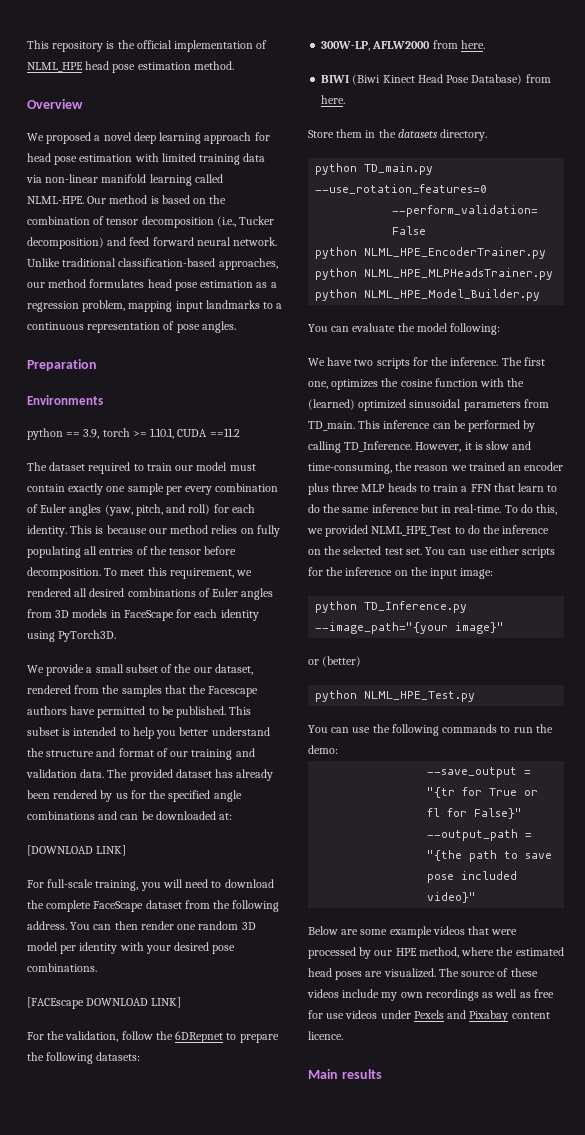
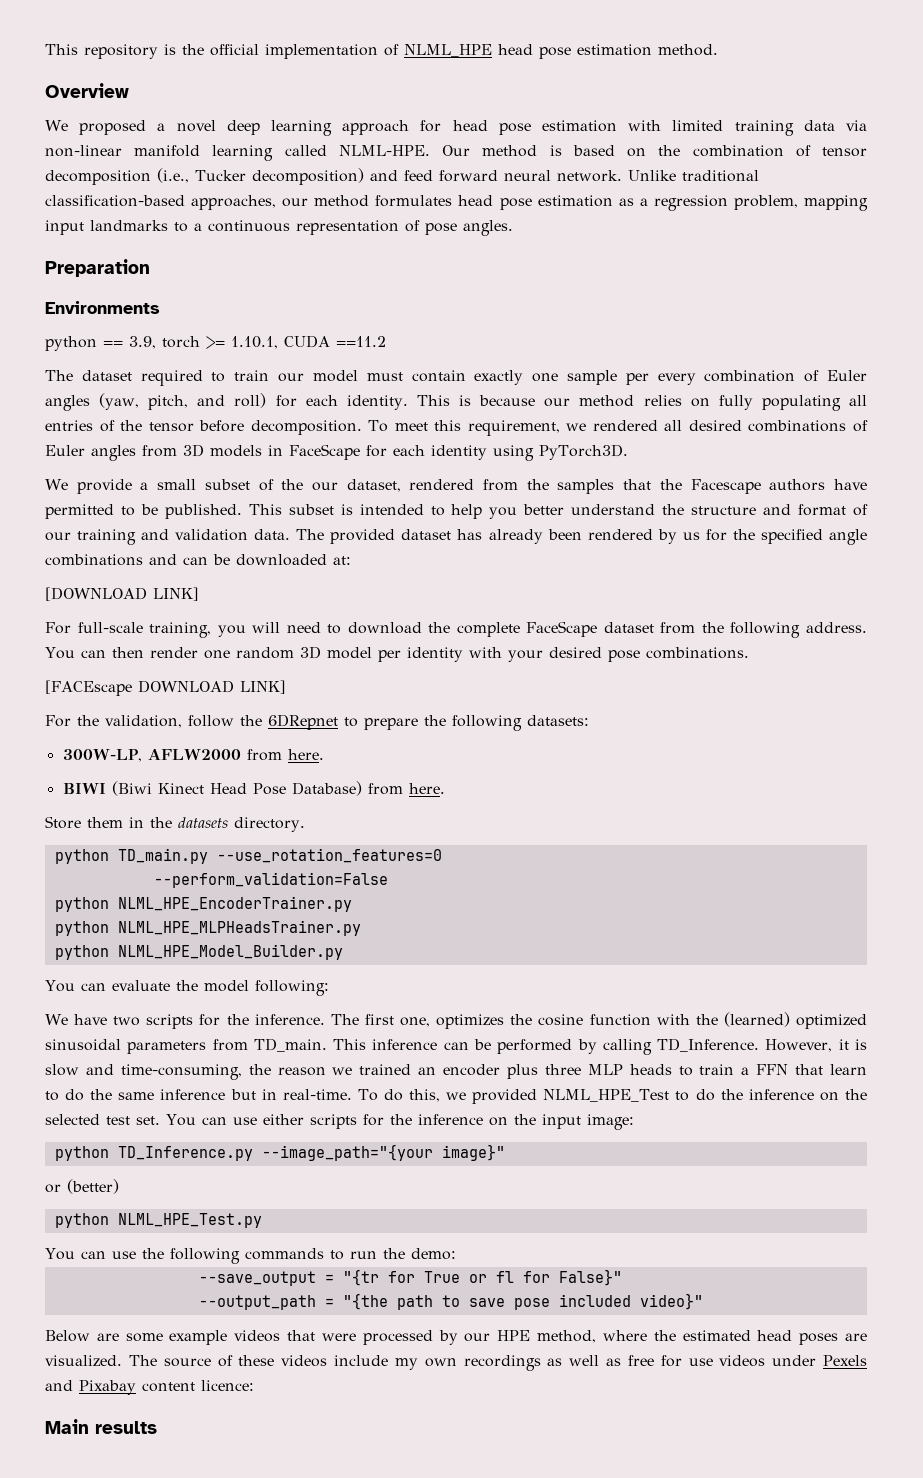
- The source of these videos include my own recordings as well as free for use videos under Pexels and Pixabay content licence.
+ The source of these videos include my own recordings as well as free for use videos under Pexels and Pixabay content licence:

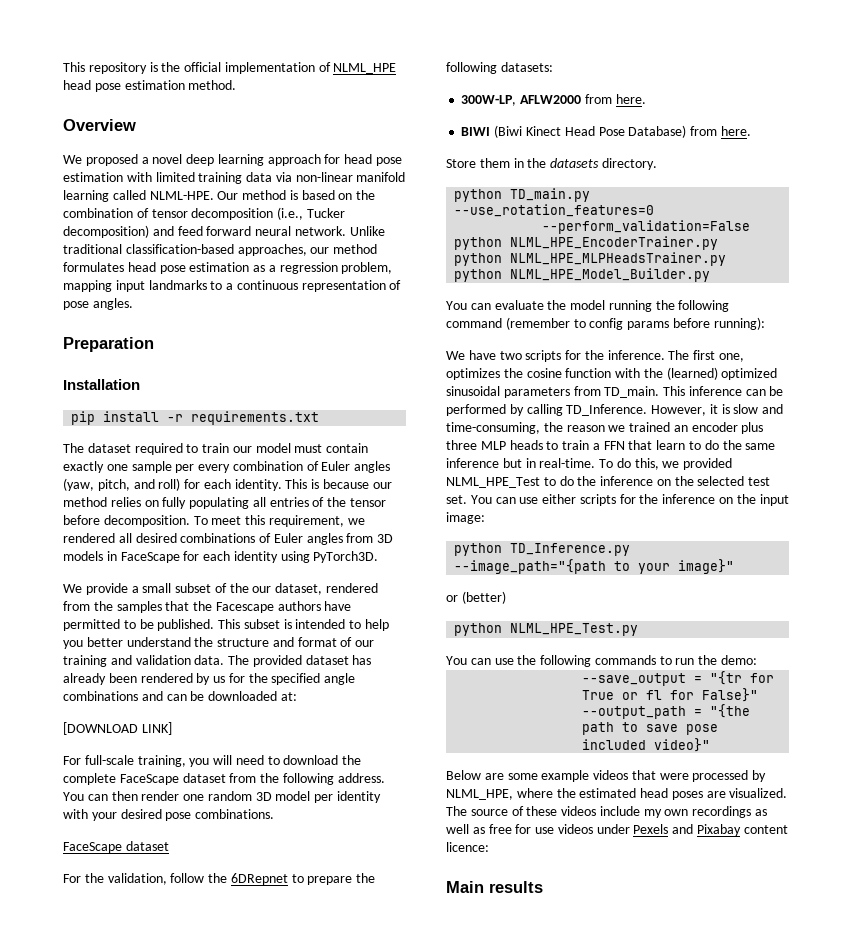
- Environments
- python == 3.9, torch >= 1.10.1, CUDA ==11.2
+ Installation
+ pip install -r requirements.txt
  You can then render one random 3D model per identity with your desired pose combinations.
- [FACEscape DOWNLOAD LINK]
+ FaceScape dataset
- You can evaluate the model following:
+ You can evaluate the model running the following command (remember to config params before running):
- python TD_Inference.py --image_path="{your image}"
+ python TD_Inference.py --image_path="{path to your image}"
- Below are some example videos that were processed by our HPE method, where the estimated head poses are visualized.
+ Below are some example videos that were processed by NLML_HPE, where the estimated head poses are visualized.

